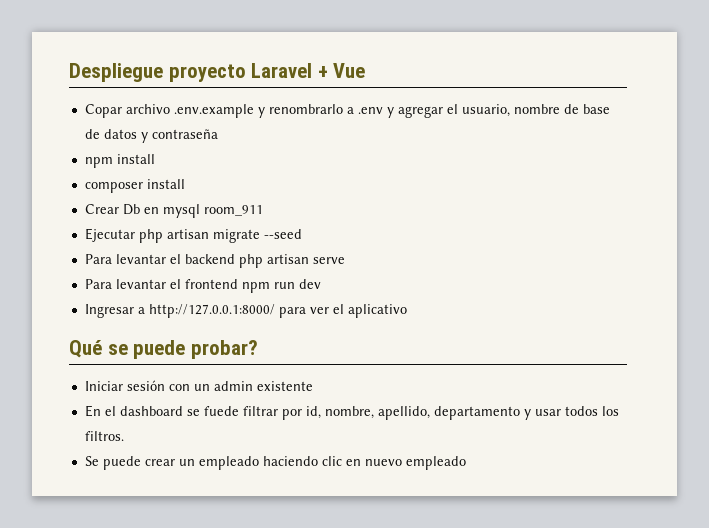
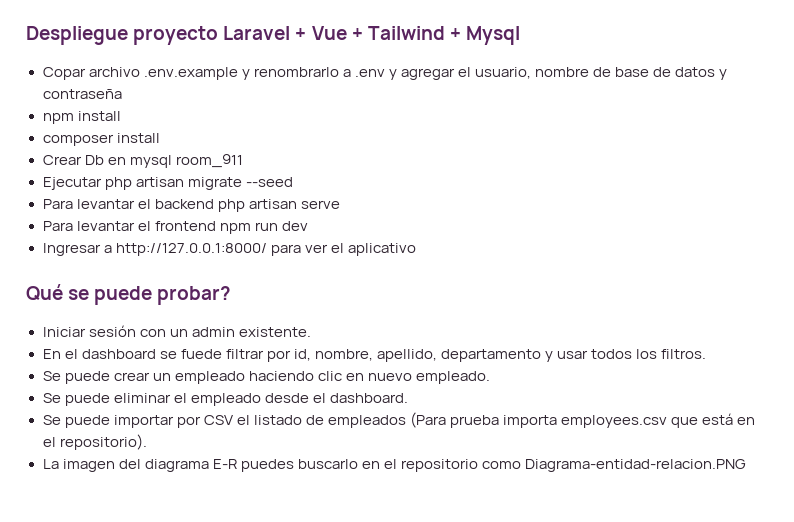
- Despliegue proyecto Laravel + Vue
+ Despliegue proyecto Laravel + Vue + Tailwind + Mysql
- Iniciar sesión con un admin existente
+ Iniciar sesión con un admin existente.
- Se puede crear un empleado haciendo clic en nuevo empleado
+ Se puede crear un empleado haciendo clic en nuevo empleado.
+ Se puede eliminar el empleado desde el dashboard.
+ Se puede importar por CSV el listado de empleados (Para prueba importa employees.csv que está en el repositorio).
+ La imagen del diagrama E-R puedes buscarlo en el repositorio como Diagrama-entidad-relacion.PNG

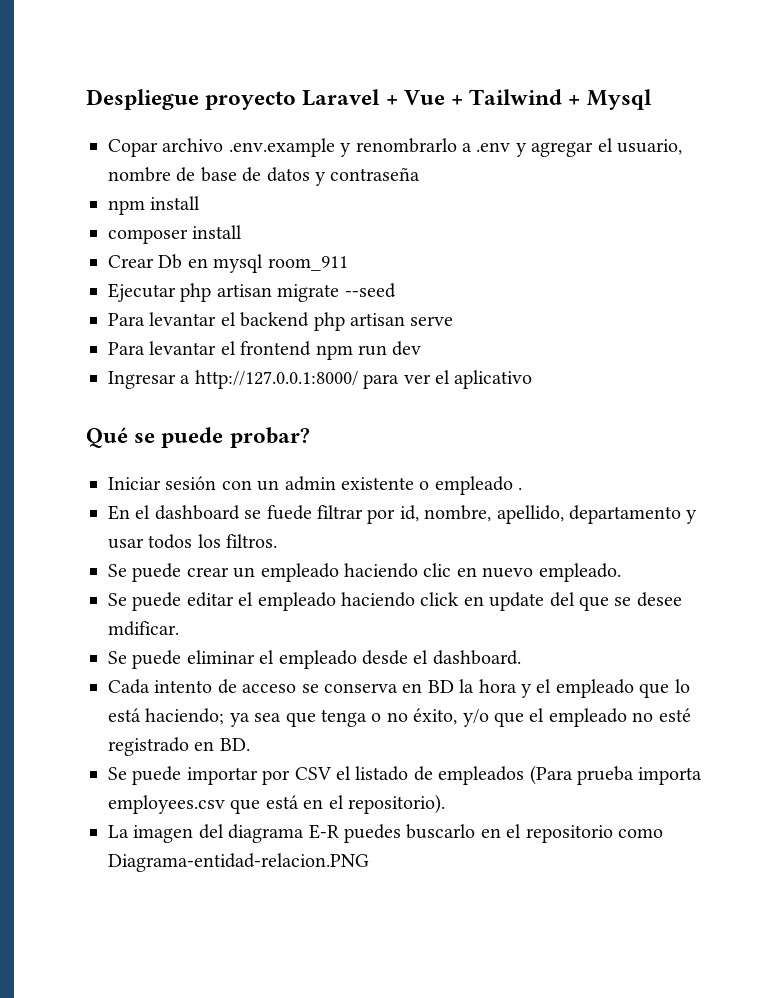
- Iniciar sesión con un admin existente.
+ Iniciar sesión con un admin existente o empleado .
+ Se puede editar el empleado haciendo click en update del que se desee mdificar.
+ Cada intento de acceso se conserva en BD la hora y el empleado que lo está haciendo; ya sea que tenga o no éxito, y/o que el empleado no esté registrado en BD.

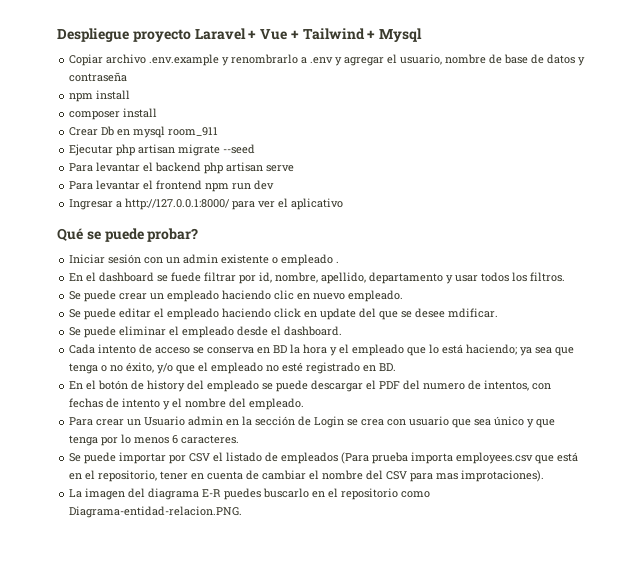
- Copar archivo .env.example y renombrarlo a .env y agregar el usuario, nombre de base de datos y contraseña
+ Copiar archivo .env.example y renombrarlo a .env y agregar el usuario, nombre de base de datos y contraseña
+ En el botón de history del empleado se puede descargar el PDF del numero de intentos, con fechas de intento y el nombre del empleado.
+ Para crear un Usuario admin en la sección de Login se crea con usuario que sea único y que tenga por lo menos 6 caracteres.
- Se puede importar por CSV el listado de empleados (Para prueba importa employees.csv que está en el repositorio).
+ Se puede importar por CSV el listado de empleados (Para prueba importa employees.csv que está en el repositorio, tener en cuenta de cambiar el nombre del CSV para mas improtaciones).
- La imagen del diagrama E-R puedes buscarlo en el repositorio como Diagrama-entidad-relacion.PNG
+ La imagen del diagrama E-R puedes buscarlo en el repositorio como Diagrama-entidad-relacion.PNG.

